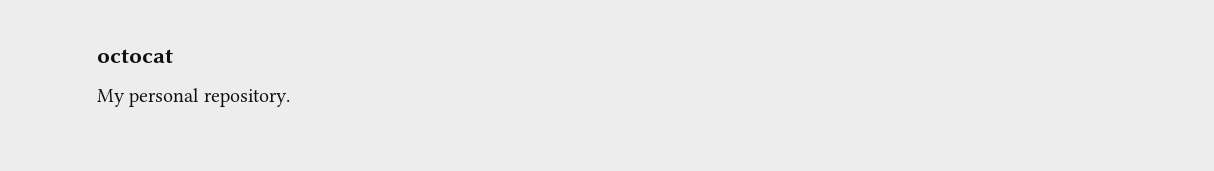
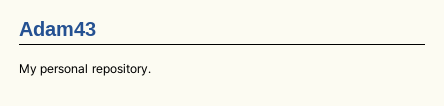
- octocat
+ Adam43

